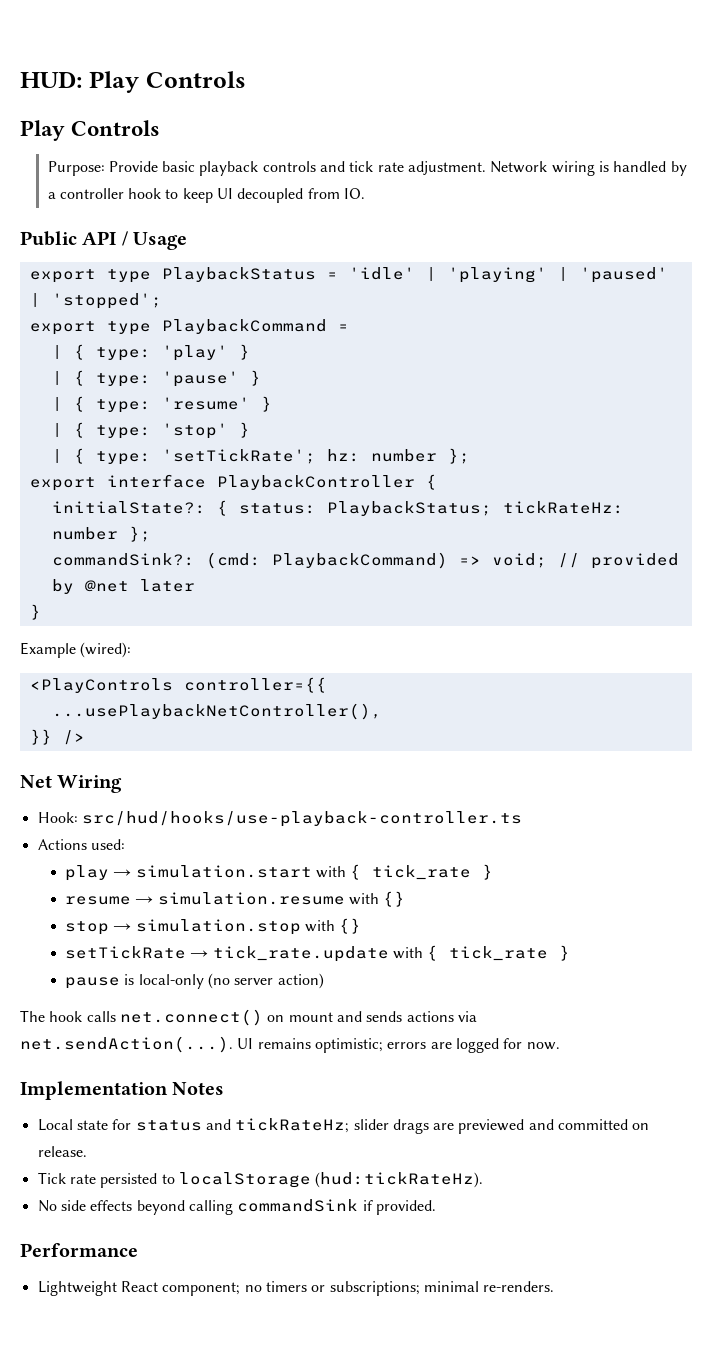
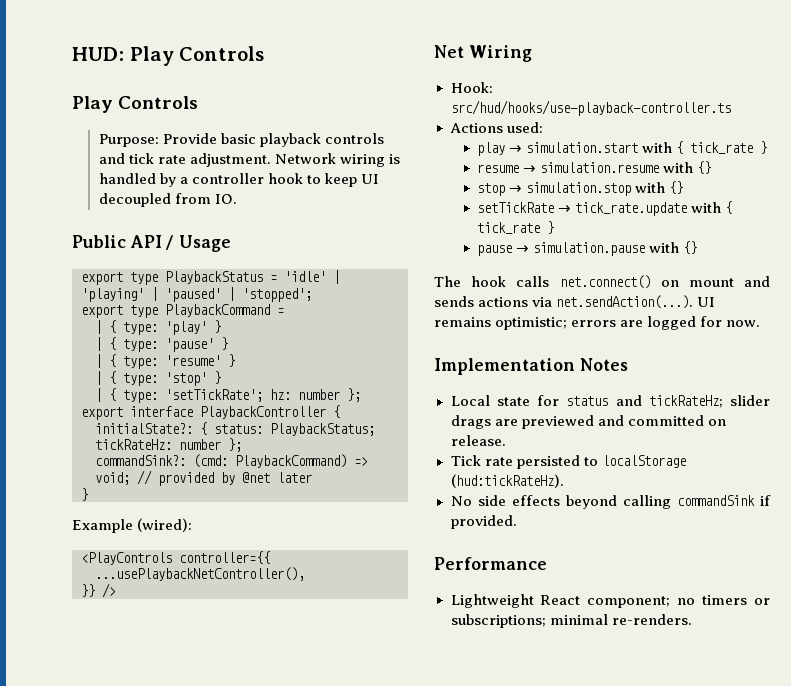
- pause is local-only (no server action)
+ pause → simulation.pause with {}

